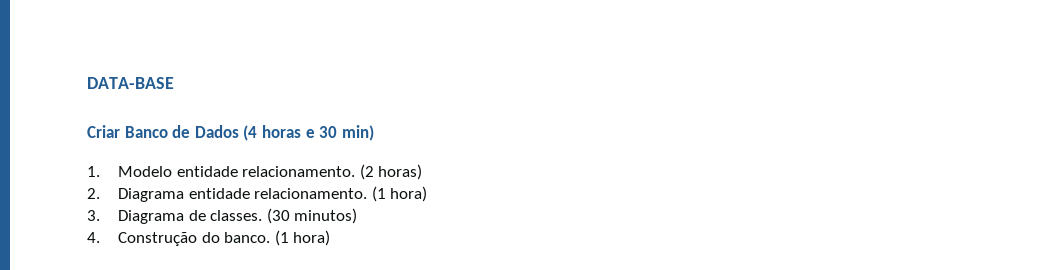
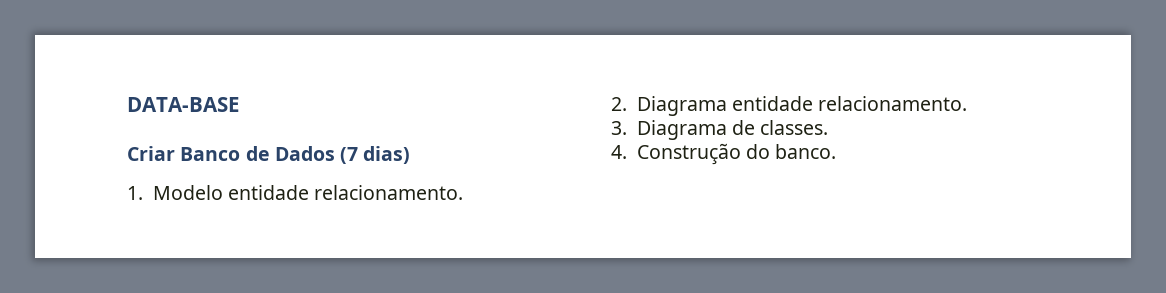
- Criar Banco de Dados (4 horas e 30 min)
+ Criar Banco de Dados (7 dias)
- (2 horas)
- 2. Diagrama entidade relacionamento. (1 hora)
+ 2. Diagrama entidade relacionamento.
- (30 minutos)
- 4. Construção do banco. (1 hora)
+ 4. Construção do banco.

